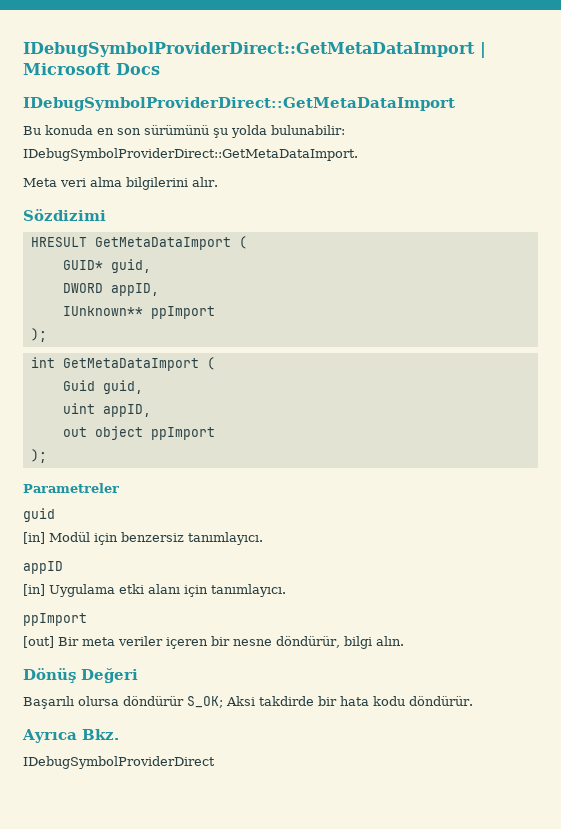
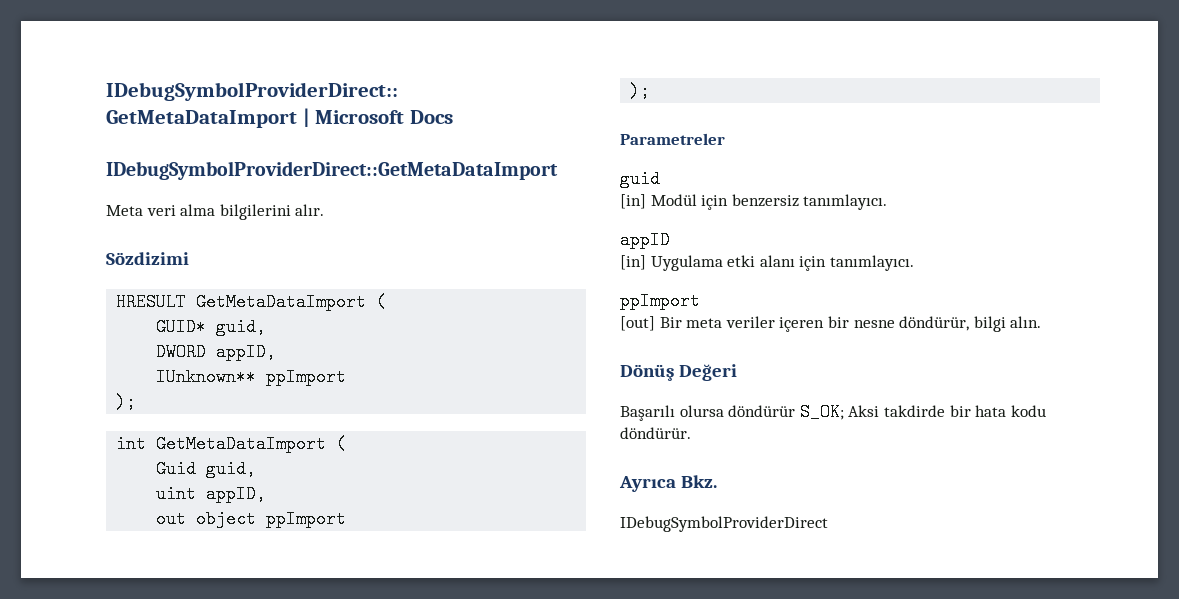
- Bu konuda en son sürümünü şu yolda bulunabilir: IDebugSymbolProviderDirect::GetMetaDataImport.

